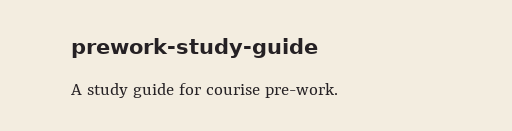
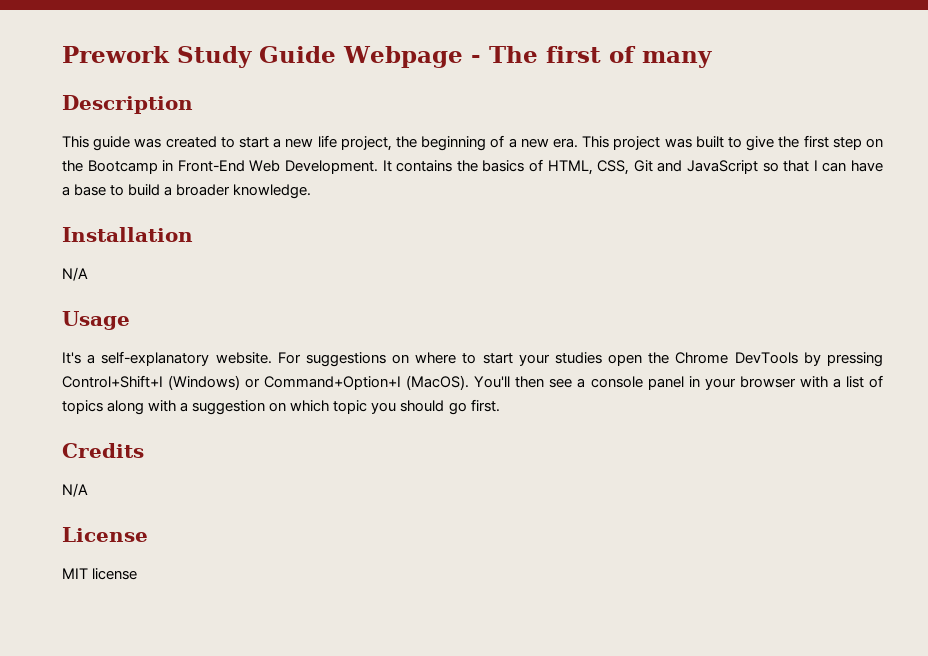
- prework-study-guide
- A study guide for courise pre-work.
+ Prework Study Guide Webpage - The first of many
+ Description
+ This guide was created to start a new life project, the beginning of a new era. This project was built to give the first step on the Bootcamp in Front-End Web Development. It contains the basics of HTML, CSS, Git and JavaScript so that I can have a base to build a broader knowledge.
+ Installation
+ N/A
+ Usage
+ It's a self-explanatory website. For suggestions on where to start your studies open the Chrome DevTools by pressing Control+Shift+I (Windows) or Command+Option+I (MacOS). You'll then see a console panel in your browser with a list of topics along with a suggestion on which topic you should go first.
+ Credits
+ N/A
+ License
+ MIT license

